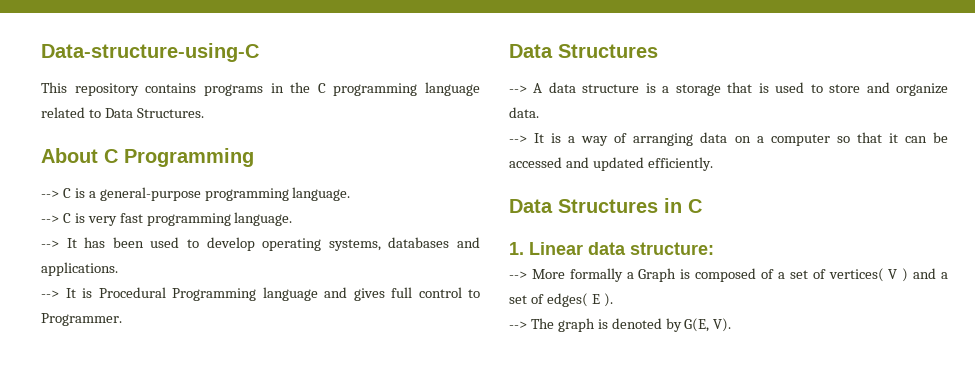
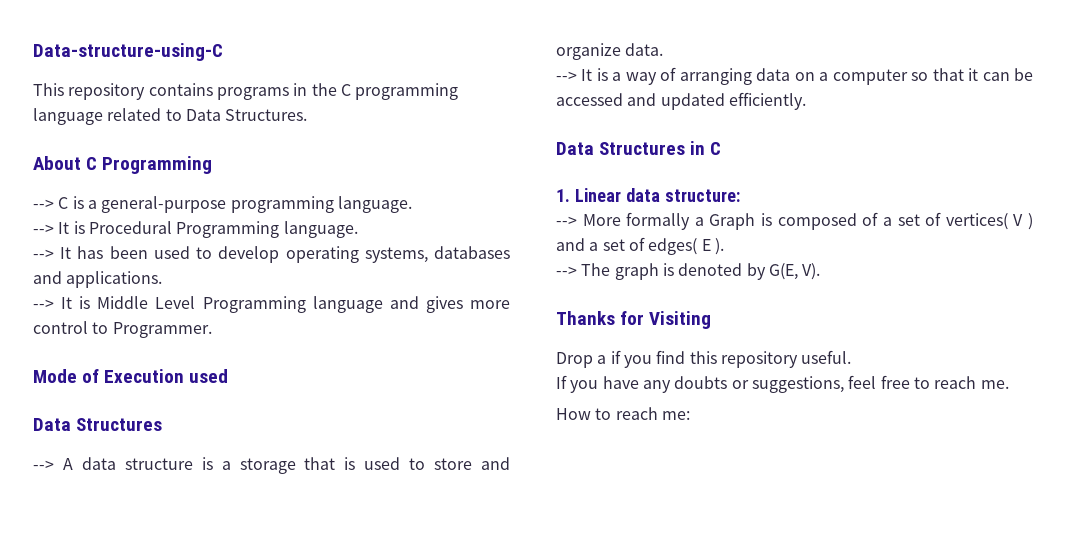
- --> C is very fast programming language.
+ --> It is Procedural Programming language.
- --> It is Procedural Programming language and gives full control to Programmer.
+ --> It is Middle Level Programming language and gives more control to Programmer.
+ Mode of Execution used
+ Thanks for Visiting
+ Drop a if you find this repository useful.
+ If you have any doubts or suggestions, feel free to reach me.
+ How to reach me:

